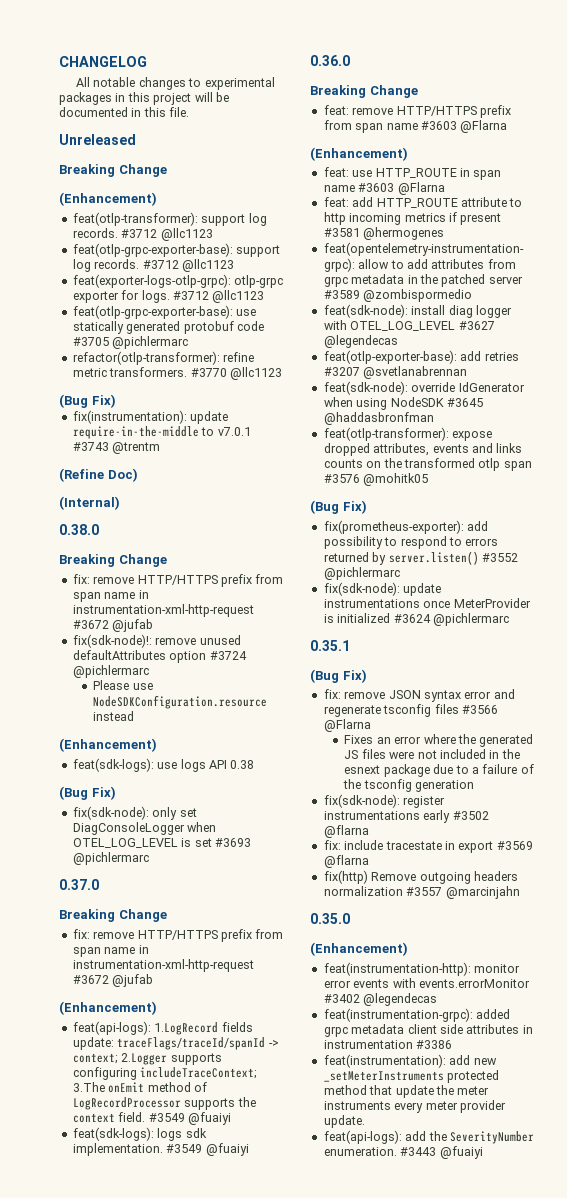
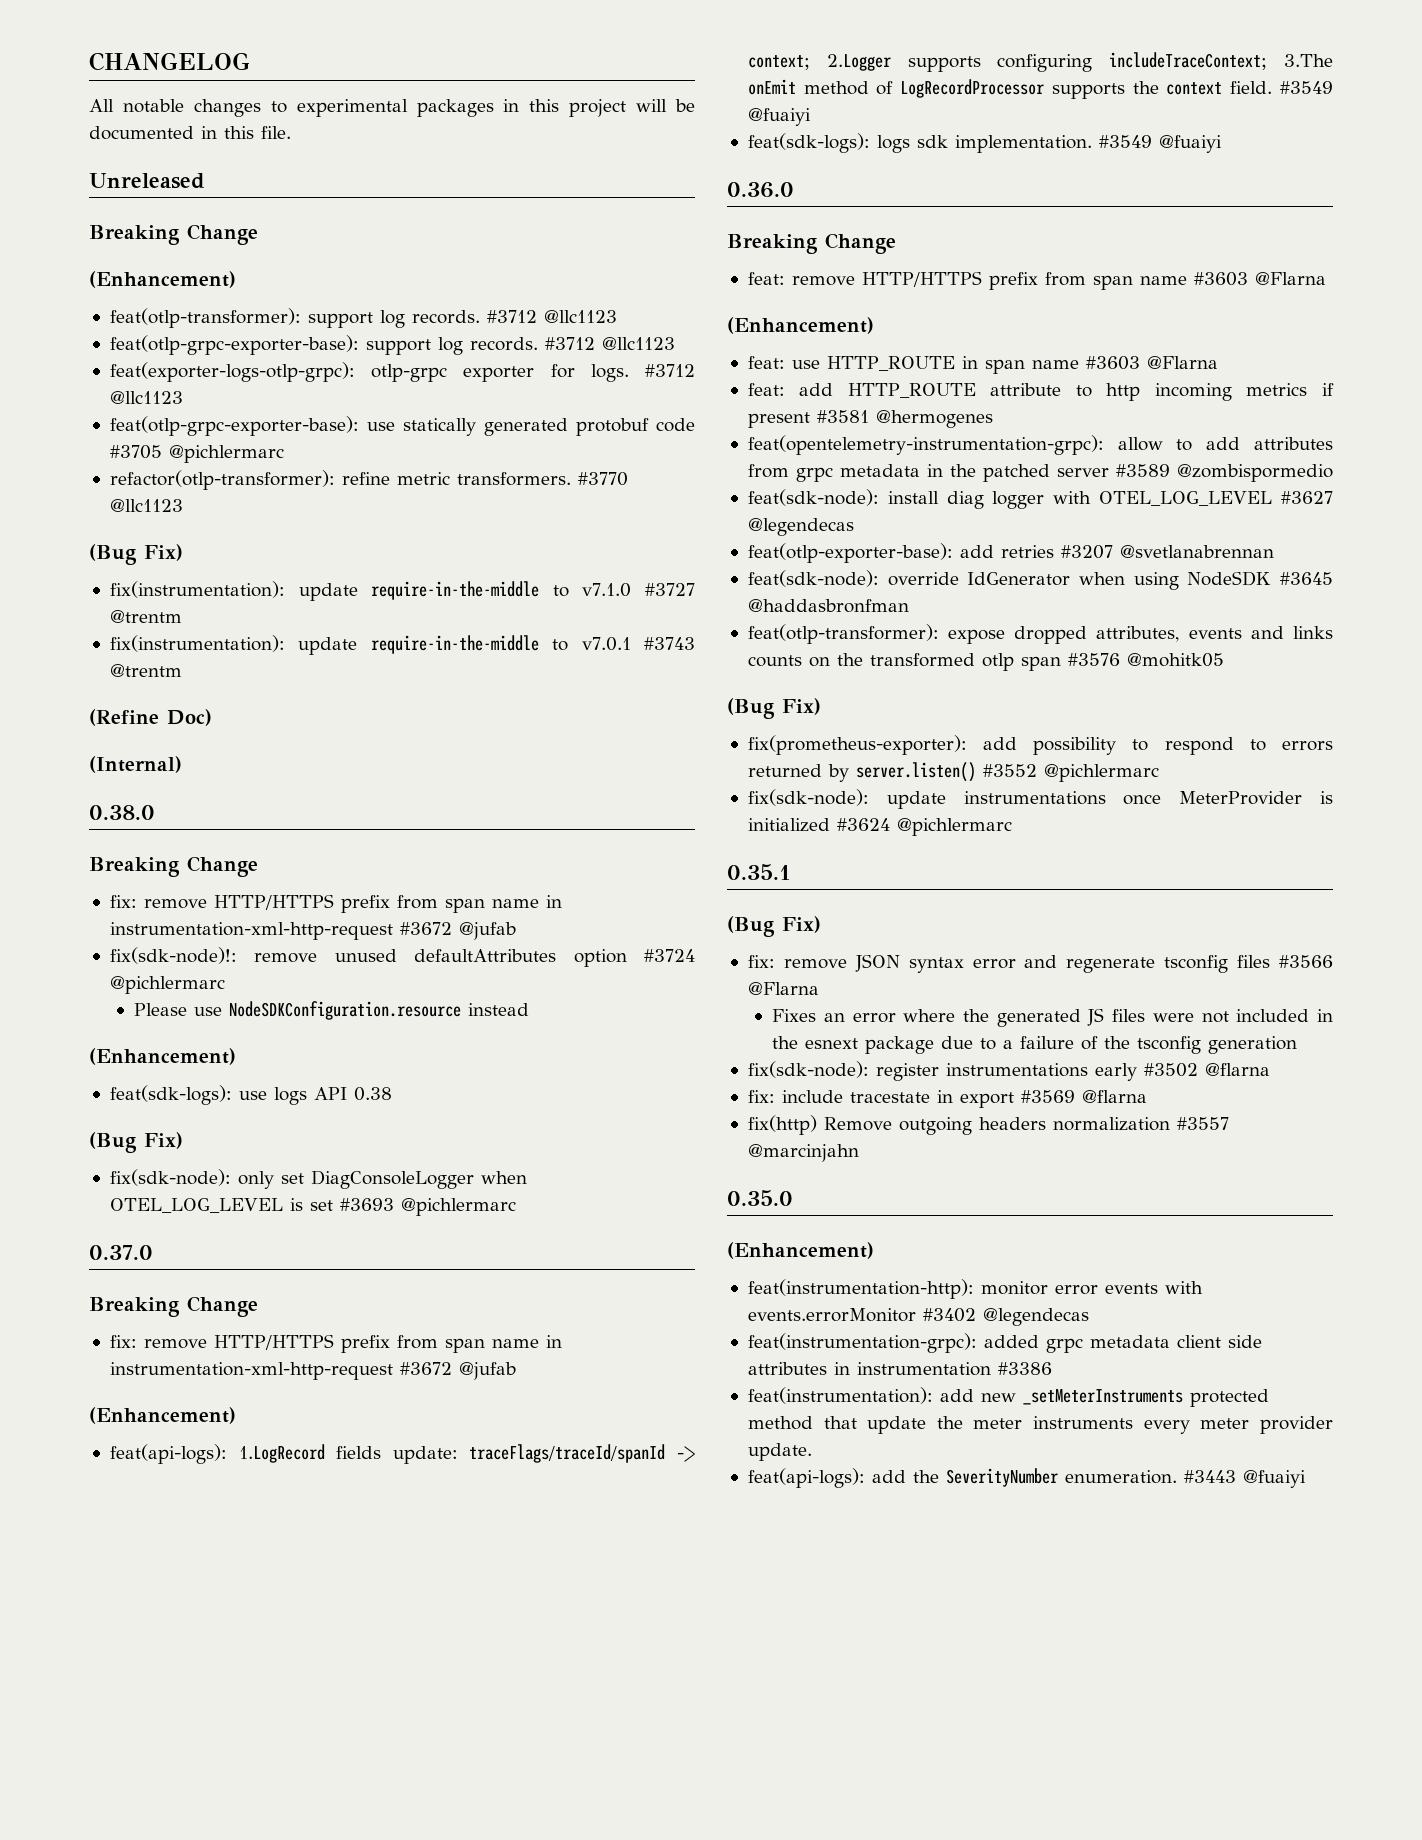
+ fix(instrumentation): update require-in-the-middle to v7.1.0 #3727 @trentm

